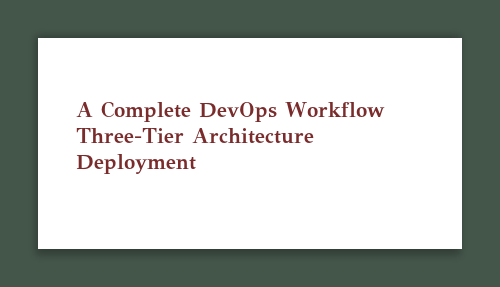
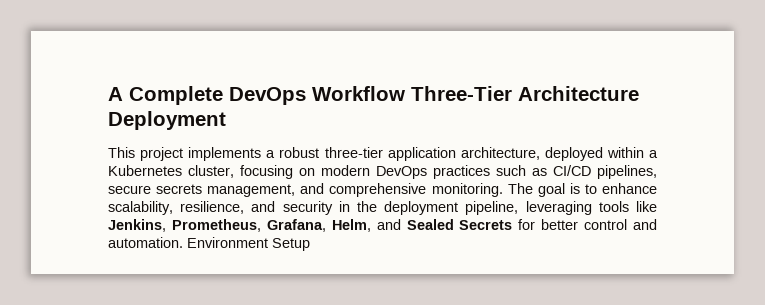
+ This project implements a robust three-tier application architecture, deployed within a Kubernetes cluster, focusing on modern DevOps practices such as CI/CD pipelines, secure secrets management, and comprehensive monitoring. The goal is to enhance scalability, resilience, and security in the deployment pipeline, leveraging tools like Jenkins, Prometheus, Grafana, Helm, and Sealed Secrets for better control and automation. Environment Setup

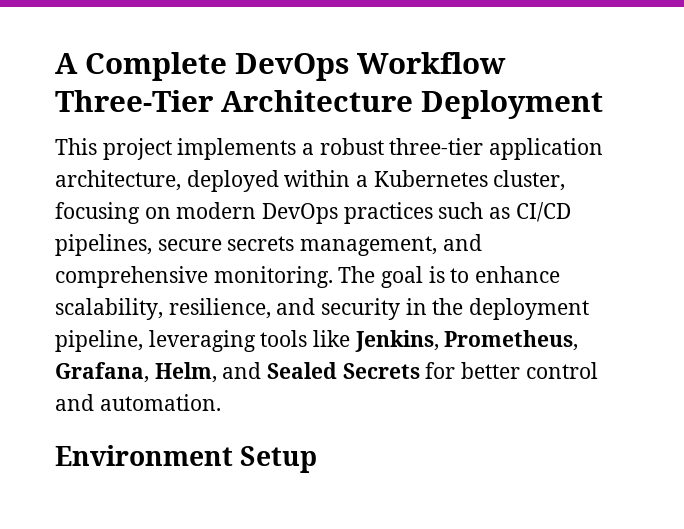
- The goal is to enhance scalability, resilience, and security in the deployment pipeline, leveraging tools like Jenkins, Prometheus, Grafana, Helm, and Sealed Secrets for better control and automation. Environment Setup
+ The goal is to enhance scalability, resilience, and security in the deployment pipeline, leveraging tools like Jenkins, Prometheus, Grafana, Helm, and Sealed Secrets for better control and automation.
+ Environment Setup

